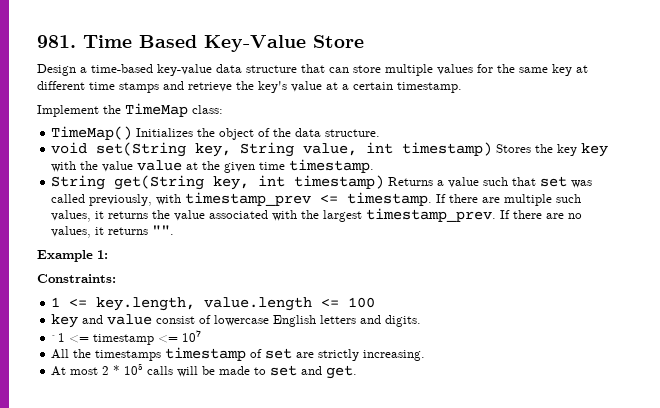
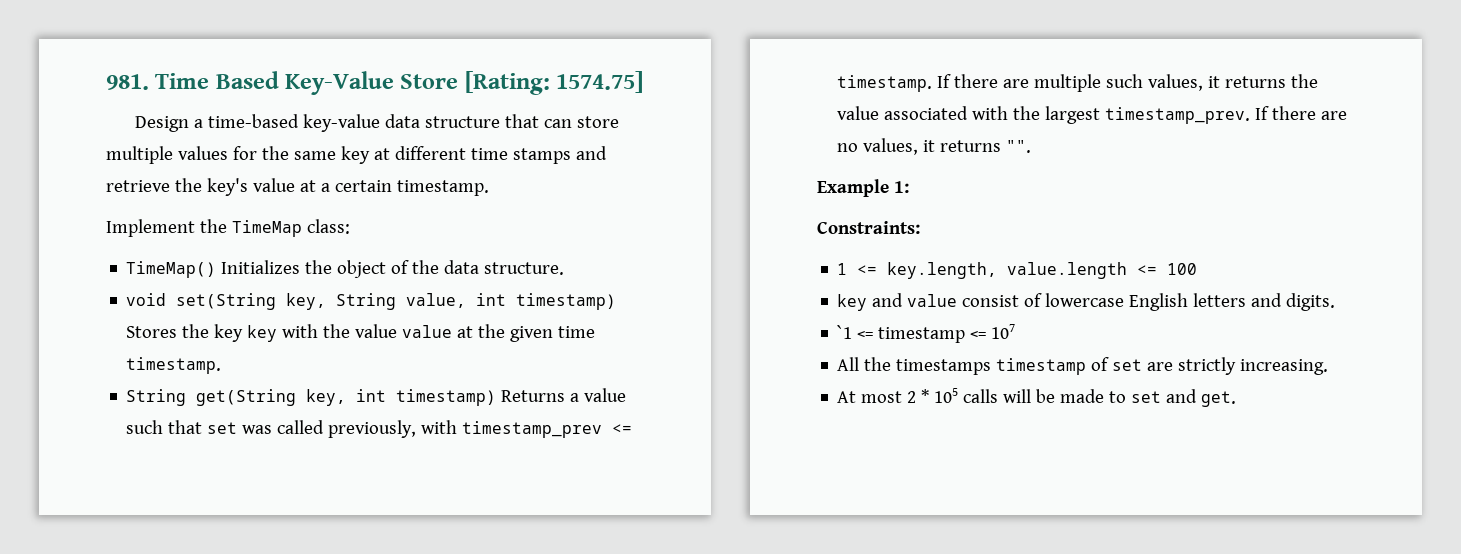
- 981. Time Based Key-Value Store
+ 981. Time Based Key-Value Store [Rating: 1574.75]

